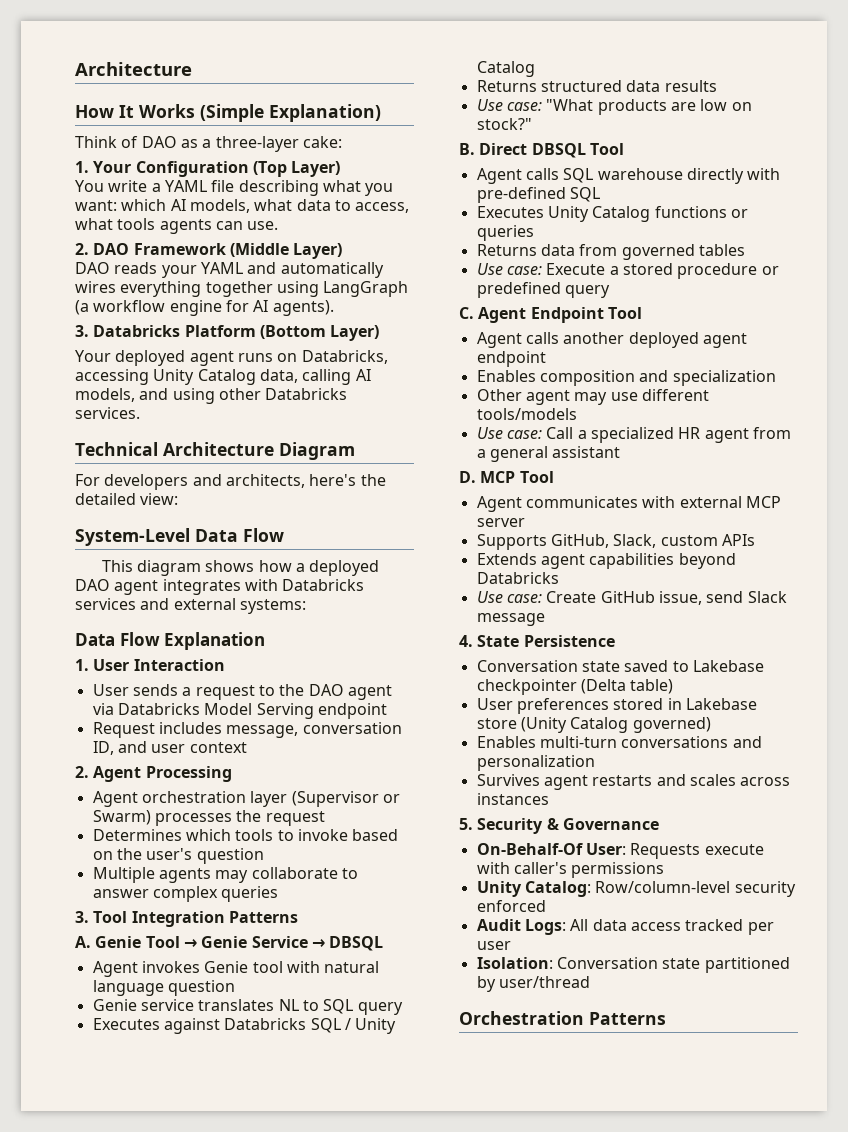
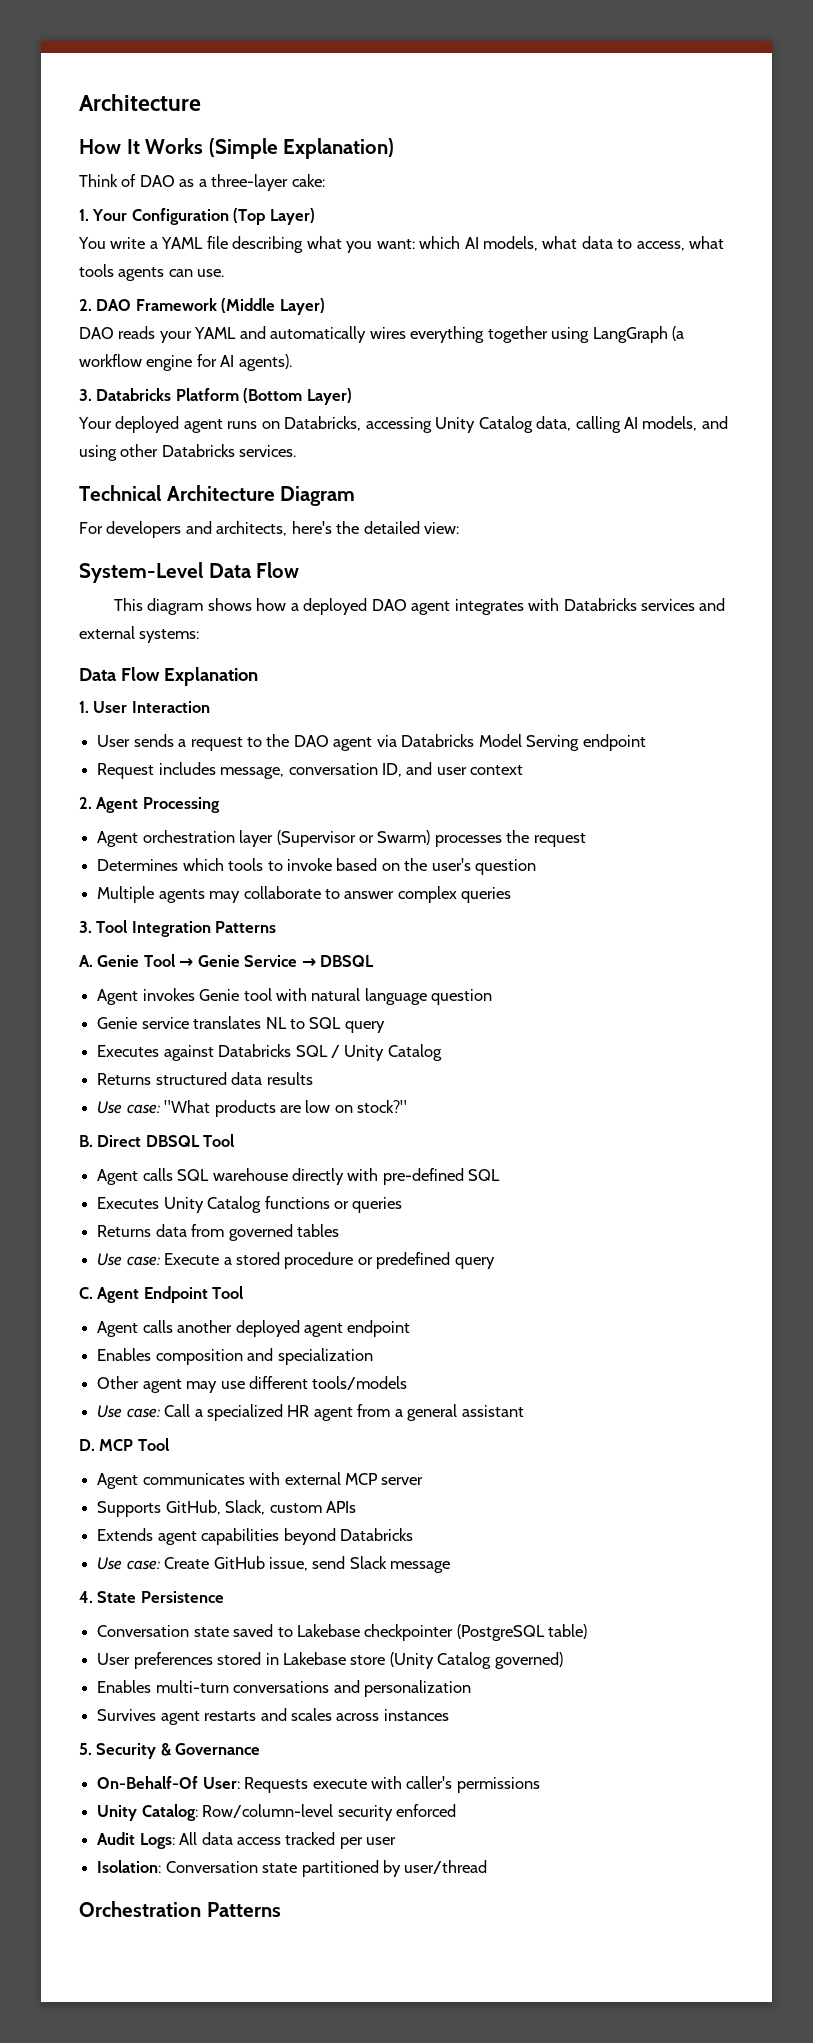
- Conversation state saved to Lakebase checkpointer (Delta table)
+ Conversation state saved to Lakebase checkpointer (PostgreSQL table)

